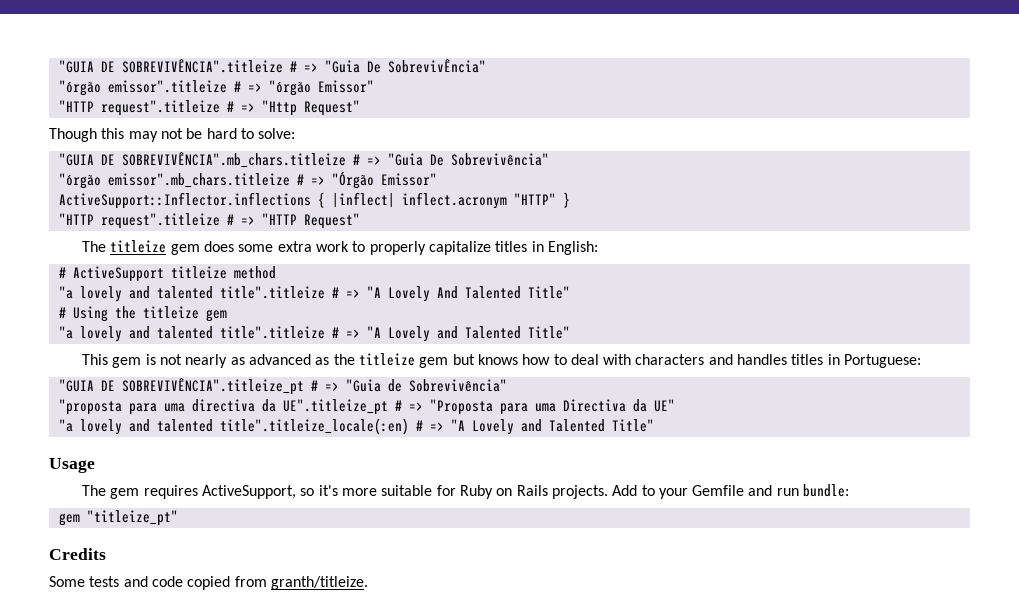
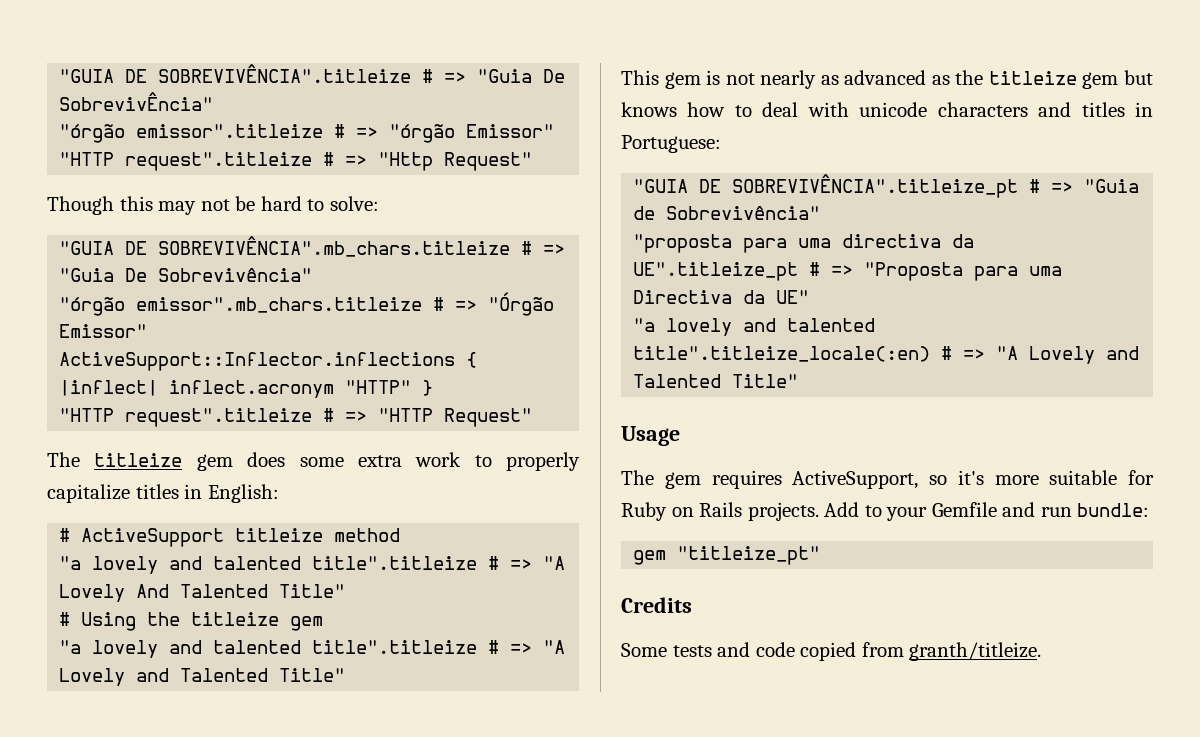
- This gem is not nearly as advanced as the titleize gem but knows how to deal with characters and handles titles in Portuguese:
+ This gem is not nearly as advanced as the titleize gem but knows how to deal with unicode characters and titles in Portuguese:

